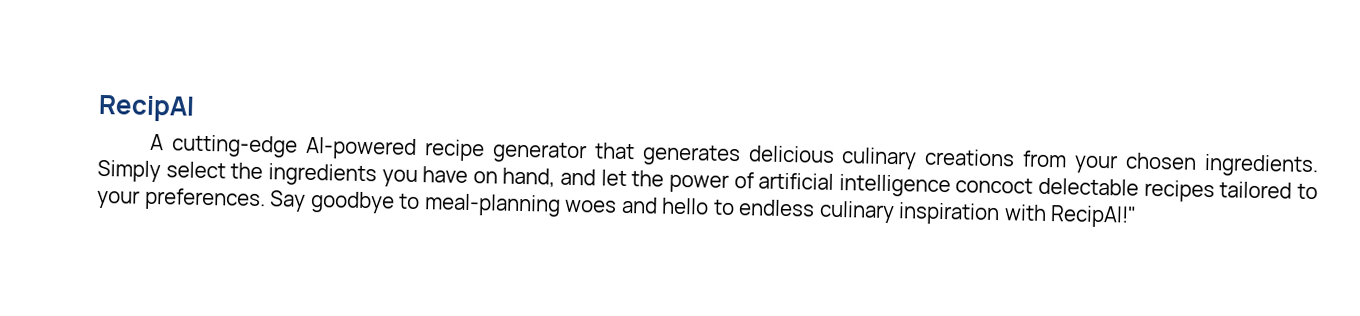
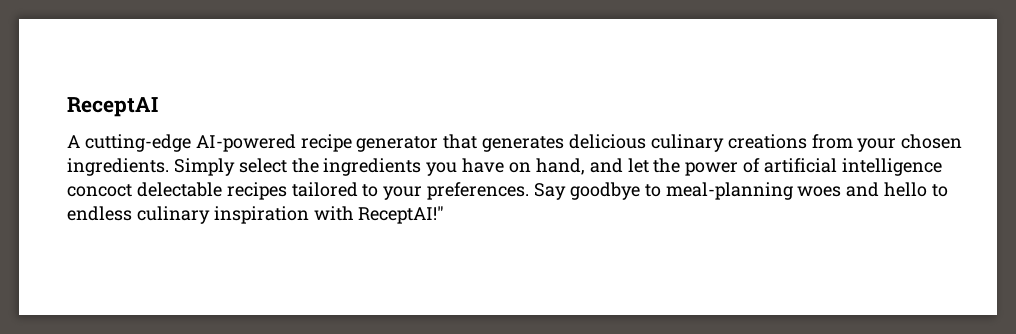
- RecipAI
+ ReceptAI
- Say goodbye to meal-planning woes and hello to endless culinary inspiration with RecipAI!"
+ Say goodbye to meal-planning woes and hello to endless culinary inspiration with ReceptAI!"

